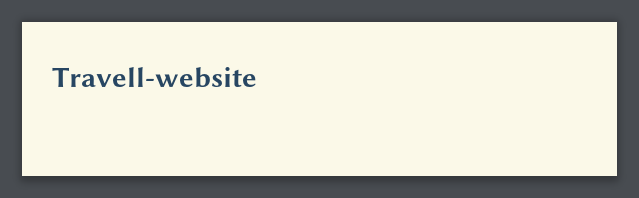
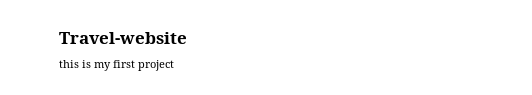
- Travell-website
+ Travel-website
+ this is my first project

